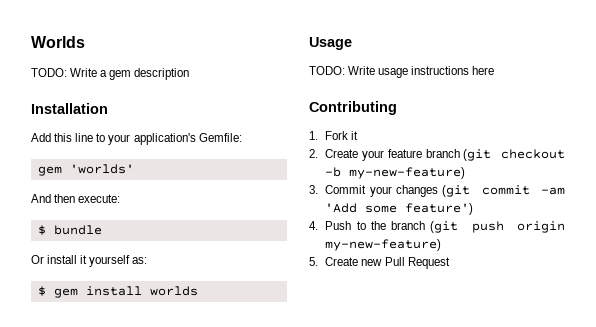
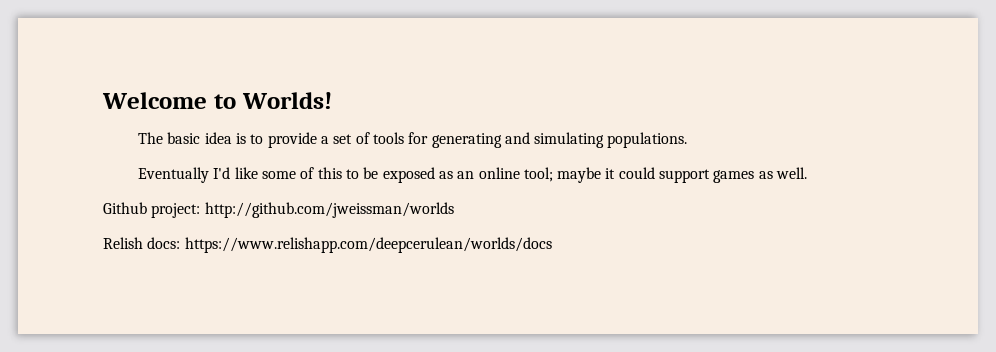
- Worlds
- TODO: Write a gem description
- Installation
- Add this line to your application's Gemfile:
- gem 'worlds'
- And then execute:
- $ bundle
- Or install it yourself as:
- $ gem install worlds
- Usage
- TODO: Write usage instructions here
- Contributing
- 1. Fork it
- 2. Create your feature branch (git checkout -b my-new-feature)
- 3. Commit your changes (git commit -am 'Add some feature')
- 4. Push to the branch (git push origin my-new-feature)
- 5. Create new Pull Request
+ Welcome to Worlds!
+ The basic idea is to provide a set of tools for generating and simulating populations.
+ Eventually I'd like some of this to be exposed as an online tool; maybe it could support games as well.
+ Github project: http://github.com/jweissman/worlds
+ Relish docs: https://www.relishapp.com/deepcerulean/worlds/docs

